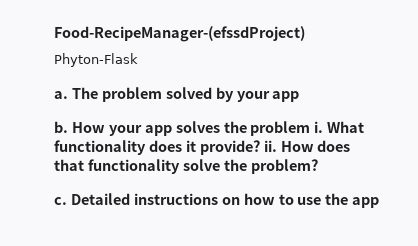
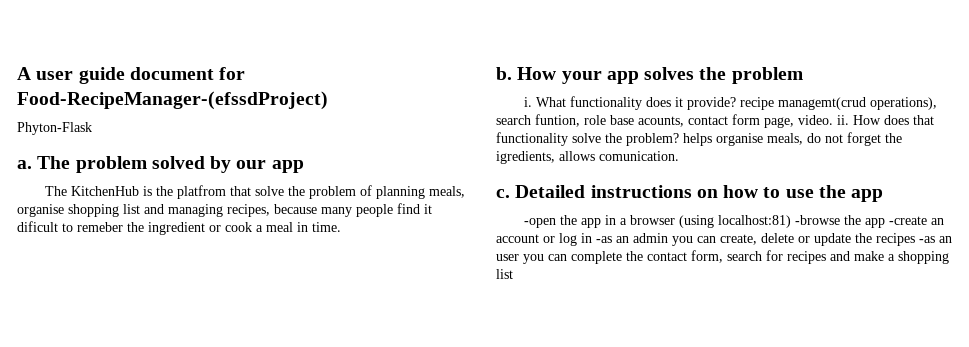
- Food-RecipeManager-(efssdProject)
+ A user guide document for Food-RecipeManager-(efssdProject)
- The problem solved by your app
+ The problem solved by our app
+ The KitchenHub is the platfrom that solve the problem of planning meals, organise shopping list and managing recipes, because many people find it dificult to remeber the ingredient or cook a meal in time.
- How your app solves the problem i.
+ How your app solves the problem
+ i.
- What functionality does it provide? ii.
+ What functionality does it provide? recipe managemt(crud operations), search funtion, role base acounts, contact form page, video. ii.
- How does that functionality solve the problem?
+ How does that functionality solve the problem? helps organise meals, do not forget the igredients, allows comunication.
+ -open the app in a browser (using localhost:81) -browse the app -create an account or log in -as an admin you can create, delete or update the recipes -as an user you can complete the contact form, search for recipes and make a shopping list

